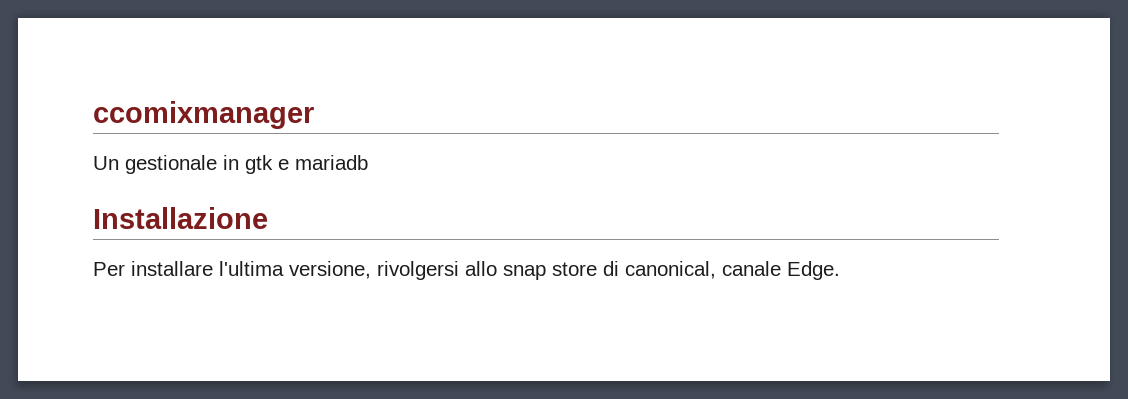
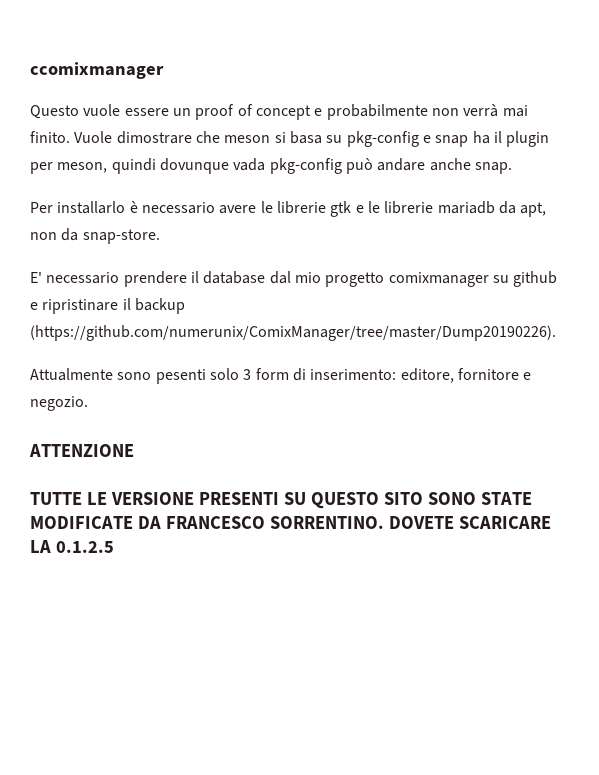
- Un gestionale in gtk e mariadb
- Installazione
- Per installare l'ultima versione, rivolgersi allo snap store di canonical, canale Edge.
+ Questo vuole essere un proof of concept e probabilmente non verrà mai finito. Vuole dimostrare che meson si basa su pkg-config e snap ha il plugin per meson, quindi dovunque vada pkg-config può andare anche snap.
+ Per installarlo è necessario avere le librerie gtk e le librerie mariadb da apt, non da snap-store.
+ E' necessario prendere il database dal mio progetto comixmanager su github e ripristinare il backup (https://github.com/numerunix/ComixManager/tree/master/Dump20190226).
+ Attualmente sono pesenti solo 3 form di inserimento: editore, fornitore e negozio.
+ ATTENZIONE
+ TUTTE LE VERSIONE PRESENTI SU QUESTO SITO SONO STATE MODIFICATE DA FRANCESCO SORRENTINO. DOVETE SCARICARE LA 0.1.2.5

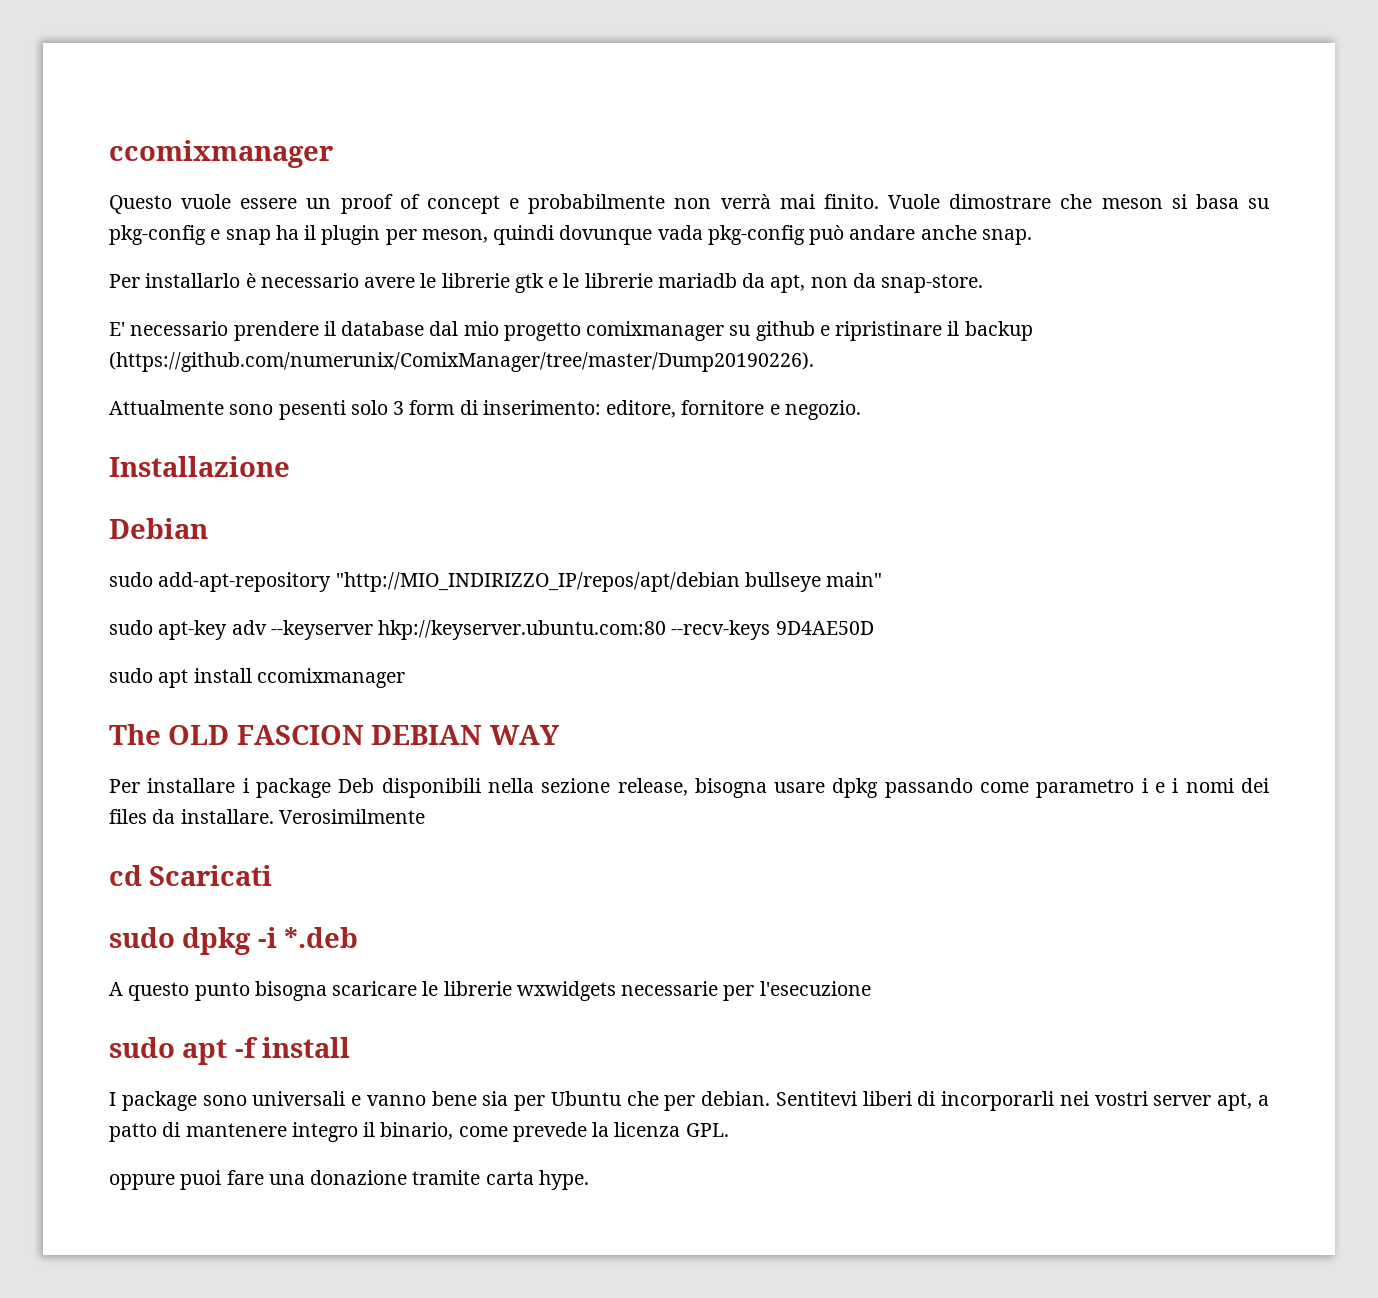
- ATTENZIONE
- TUTTE LE VERSIONE PRESENTI SU QUESTO SITO SONO STATE MODIFICATE DA FRANCESCO SORRENTINO. DOVETE SCARICARE LA 0.1.2.5
+ Installazione
+ Debian
+ sudo add-apt-repository "http://MIO_INDIRIZZO_IP/repos/apt/debian bullseye main"
+ sudo apt-key adv --keyserver hkp://keyserver.ubuntu.com:80 --recv-keys 9D4AE50D
+ sudo apt install ccomixmanager
+ The OLD FASCION DEBIAN WAY
+ Per installare i package Deb disponibili nella sezione release, bisogna usare dpkg passando come parametro i e i nomi dei files da installare. Verosimilmente
+ cd Scaricati
+ sudo dpkg -i *.deb
+ A questo punto bisogna scaricare le librerie wxwidgets necessarie per l'esecuzione
+ sudo apt -f install
+ I package sono universali e vanno bene sia per Ubuntu che per debian. Sentitevi liberi di incorporarli nei vostri server apt, a patto di mantenere integro il binario, come prevede la licenza GPL.
+ oppure puoi fare una donazione tramite carta hype.

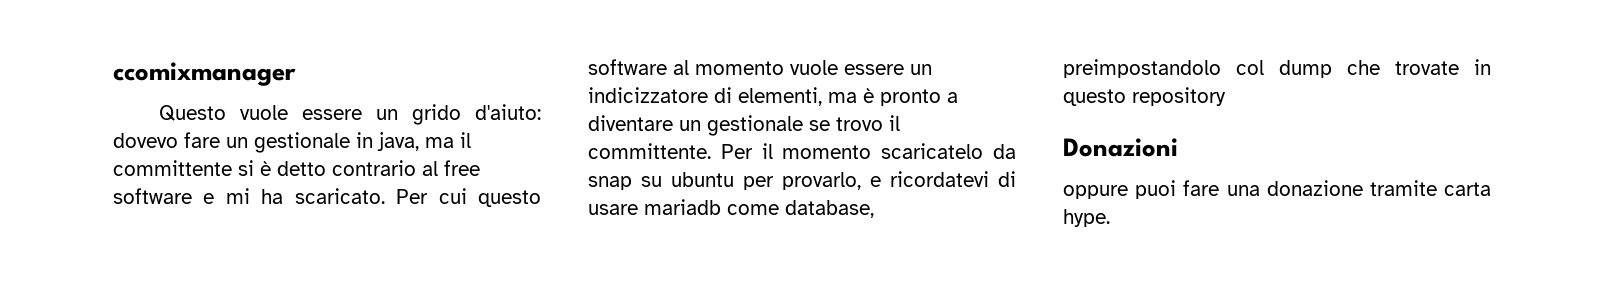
- Questo vuole essere un proof of concept e probabilmente non verrà mai finito. Vuole dimostrare che meson si basa su pkg-config e snap ha il plugin per meson, quindi dovunque vada pkg-config può andare anche snap.
- Per installarlo è necessario avere le librerie gtk e le librerie mariadb da apt, non da snap-store.
- E' necessario prendere il database dal mio progetto comixmanager su github e ripristinare il backup (https://github.com/numerunix/ComixManager/tree/master/Dump20190226).
- Attualmente sono pesenti solo 3 form di inserimento: editore, fornitore e negozio.
- Installazione
- Debian
- sudo add-apt-repository "http://MIO_INDIRIZZO_IP/repos/apt/debian bullseye main"
- sudo apt-key adv --keyserver hkp://keyserver.ubuntu.com:80 --recv-keys 9D4AE50D
- sudo apt install ccomixmanager
- The OLD FASCION DEBIAN WAY
- Per installare i package Deb disponibili nella sezione release, bisogna usare dpkg passando come parametro i e i nomi dei files da installare. Verosimilmente
- cd Scaricati
- sudo dpkg -i *.deb
- A questo punto bisogna scaricare le librerie wxwidgets necessarie per l'esecuzione
- sudo apt -f install
- I package sono universali e vanno bene sia per Ubuntu che per debian. Sentitevi liberi di incorporarli nei vostri server apt, a patto di mantenere integro il binario, come prevede la licenza GPL.
+ Questo vuole essere un grido d'aiuto: dovevo fare un gestionale in java, ma il committente si è detto contrario al free software e mi ha scaricato. Per cui questo software al momento vuole essere un indicizzatore di elementi, ma è pronto a diventare un gestionale se trovo il committente. Per il momento scaricatelo da snap su ubuntu per provarlo, e ricordatevi di usare mariadb come database, preimpostandolo col dump che trovate in questo repository
+ Donazioni

